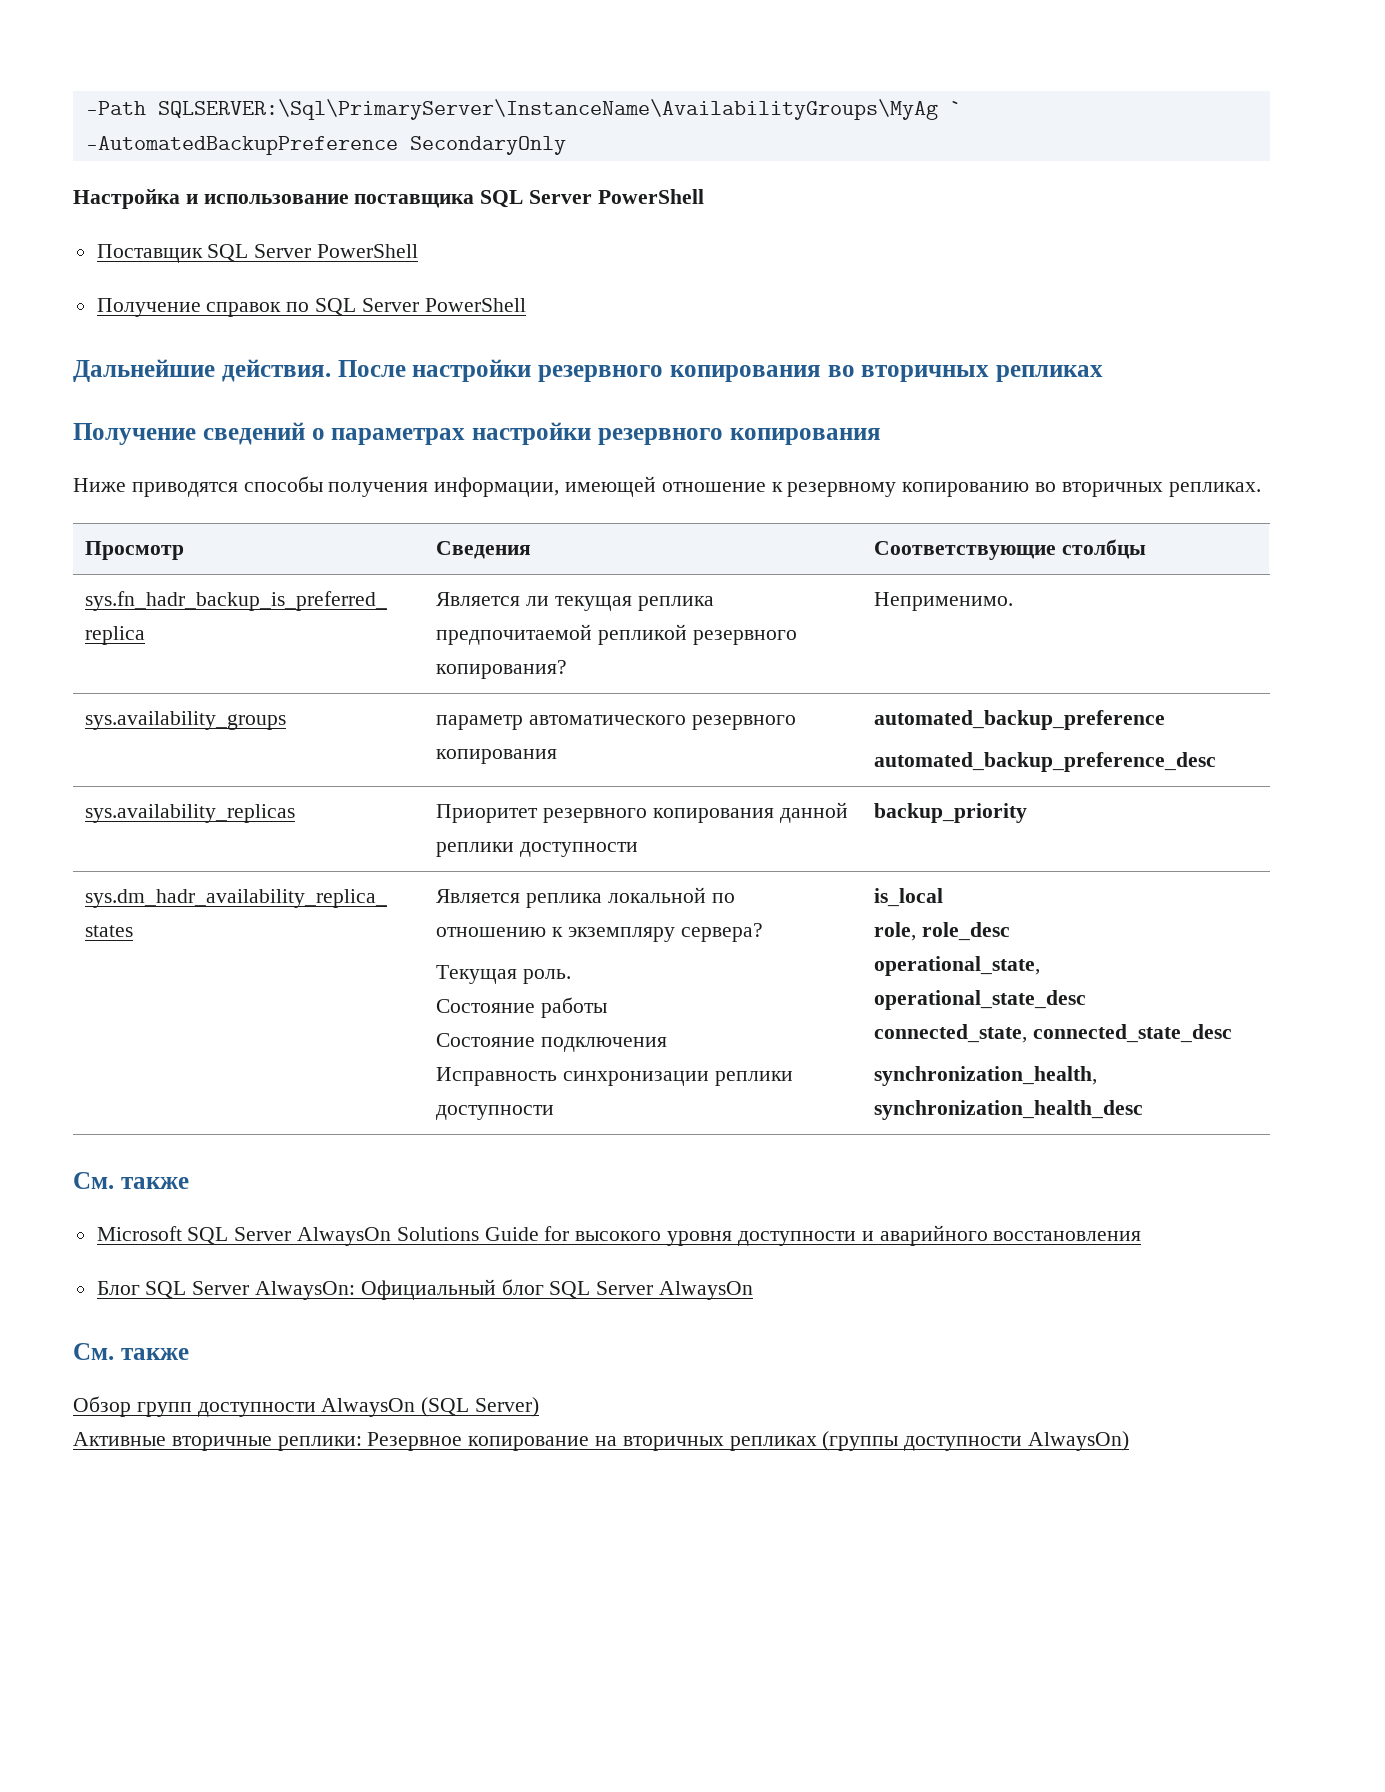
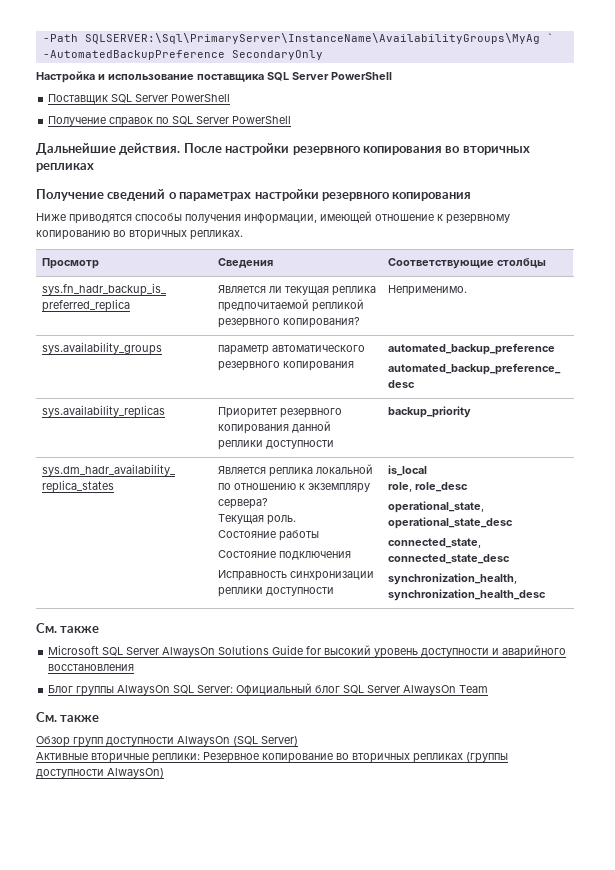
- Microsoft SQL Server AlwaysOn Solutions Guide for высокого уровня доступности и аварийного восстановления
+ Microsoft SQL Server AlwaysOn Solutions Guide for высокий уровень доступности и аварийного восстановления
- Блог SQL Server AlwaysOn: Официальный блог SQL Server AlwaysOn
+ Блог группы AlwaysOn SQL Server: Официальный блог SQL Server AlwaysOn Team
- Активные вторичные реплики: Резервное копирование на вторичных репликах (группы доступности AlwaysOn)
+ Активные вторичные реплики: Резервное копирование во вторичных репликах (группы доступности AlwaysOn)

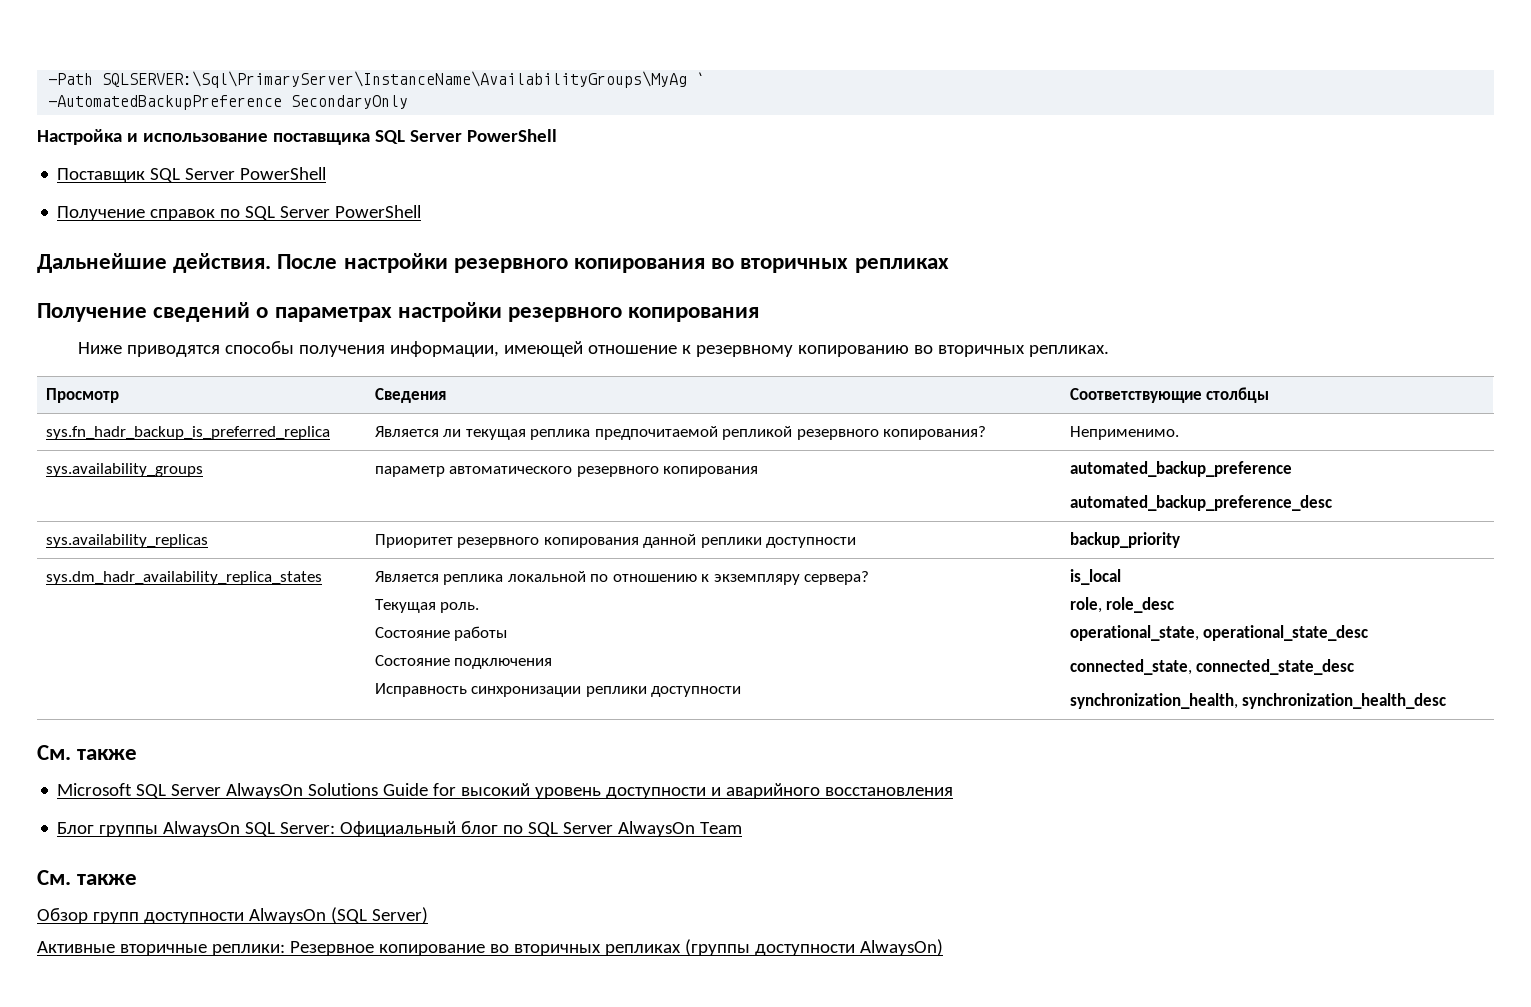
- Блог группы AlwaysOn SQL Server: Официальный блог SQL Server AlwaysOn Team
+ Блог группы AlwaysOn SQL Server: Официальный блог по SQL Server AlwaysOn Team

